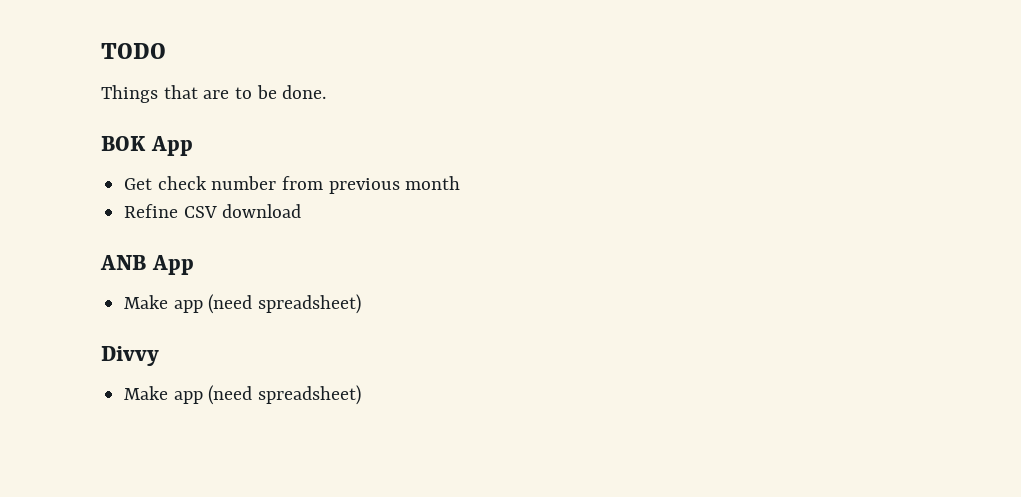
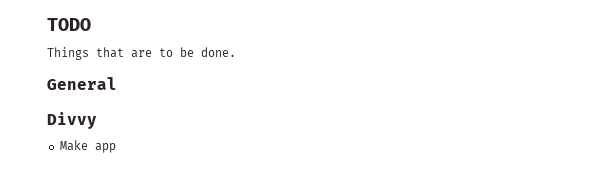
- BOK App
- Get check number from previous month
- Refine CSV download
- ANB App
- Make app (need spreadsheet)
+ General
  Divvy
- Make app (need spreadsheet)
+ Make app

